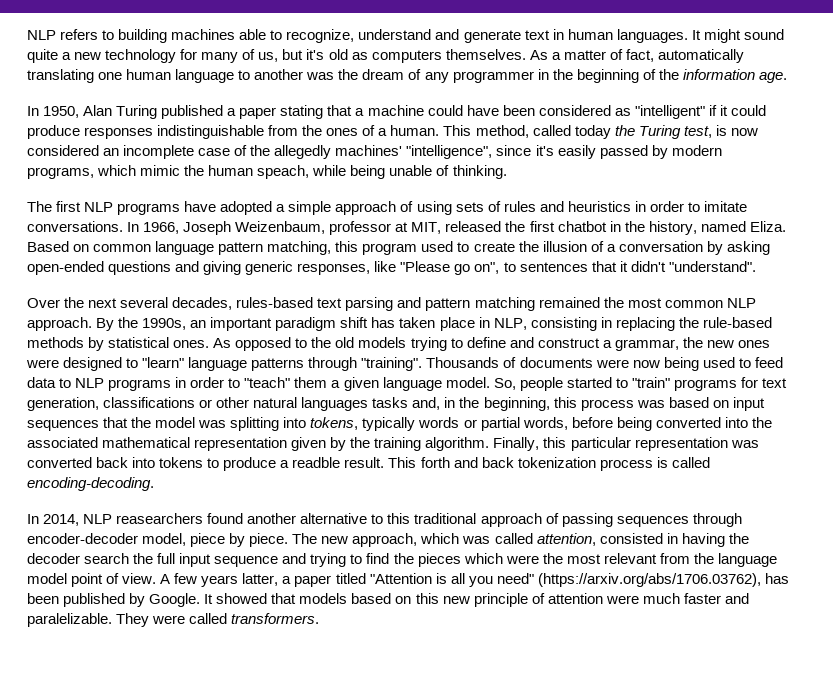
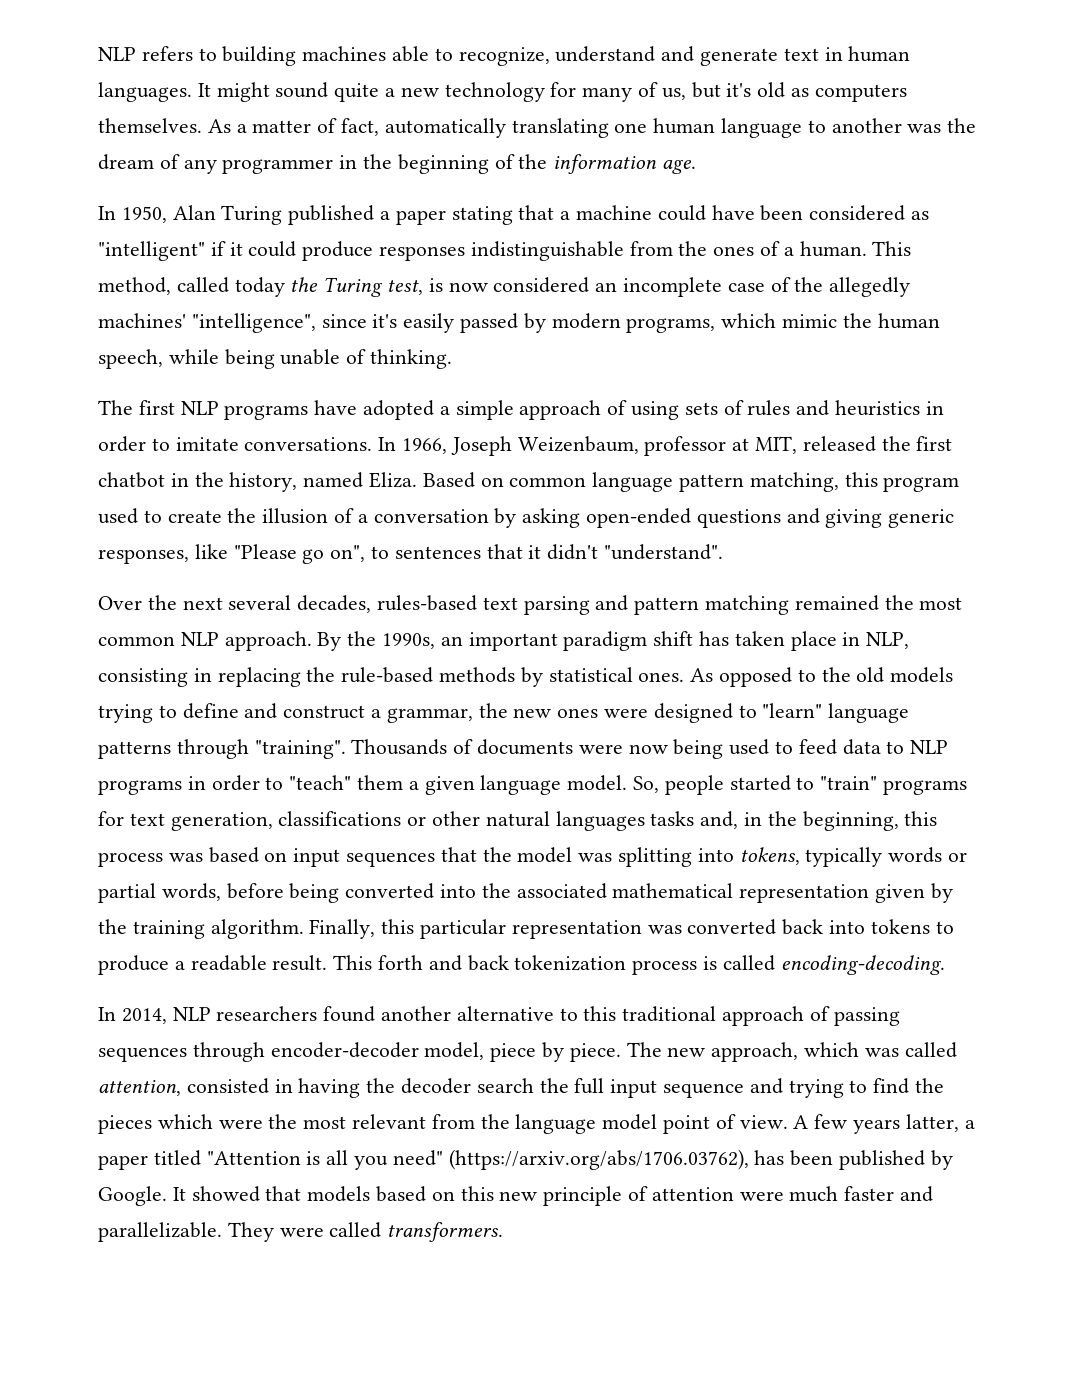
- This method, called today the Turing test, is now considered an incomplete case of the allegedly machines' "intelligence", since it's easily passed by modern programs, which mimic the human speach, while being unable of thinking.
+ This method, called today the Turing test, is now considered an incomplete case of the allegedly machines' "intelligence", since it's easily passed by modern programs, which mimic the human speech, while being unable of thinking.
- Finally, this particular representation was converted back into tokens to produce a readble result.
+ Finally, this particular representation was converted back into tokens to produce a readable result.
- In 2014, NLP reasearchers found another alternative to this traditional approach of passing sequences through encoder-decoder model, piece by piece.
+ In 2014, NLP researchers found another alternative to this traditional approach of passing sequences through encoder-decoder model, piece by piece.
- It showed that models based on this new principle of attention were much faster and paralelizable.
+ It showed that models based on this new principle of attention were much faster and parallelizable.

